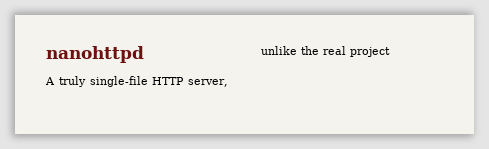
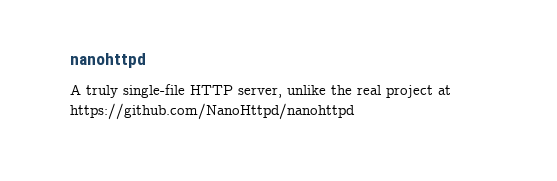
- A truly single-file HTTP server, unlike the real project
+ A truly single-file HTTP server, unlike the real project at https://github.com/NanoHttpd/nanohttpd

